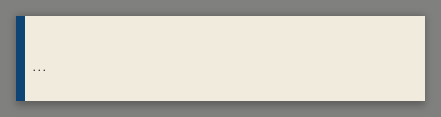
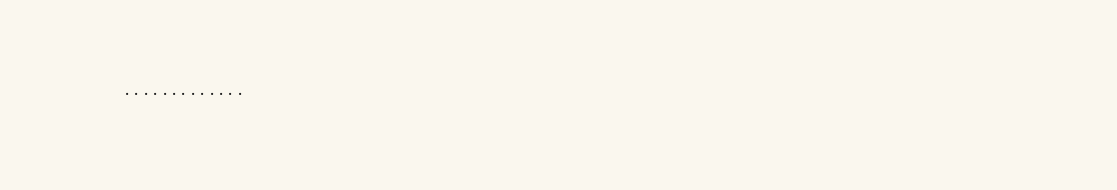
- . . .
+ . . . . . . . . . . . . .

